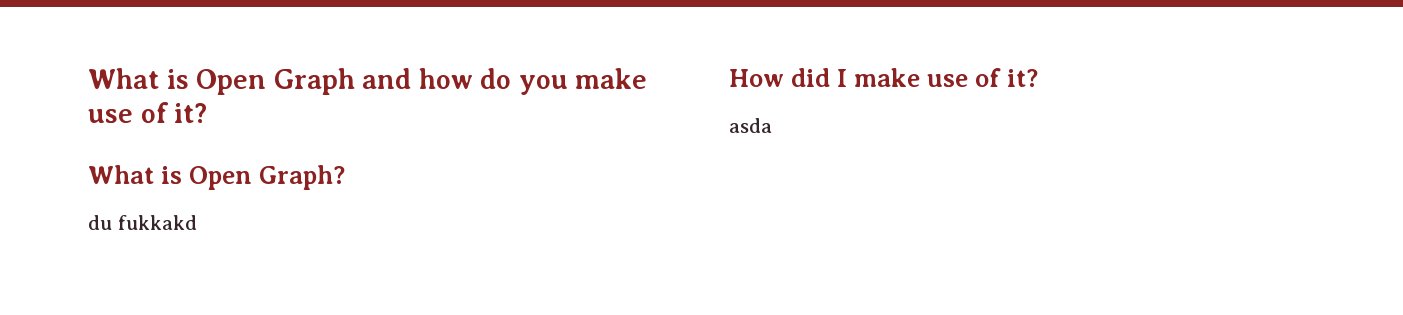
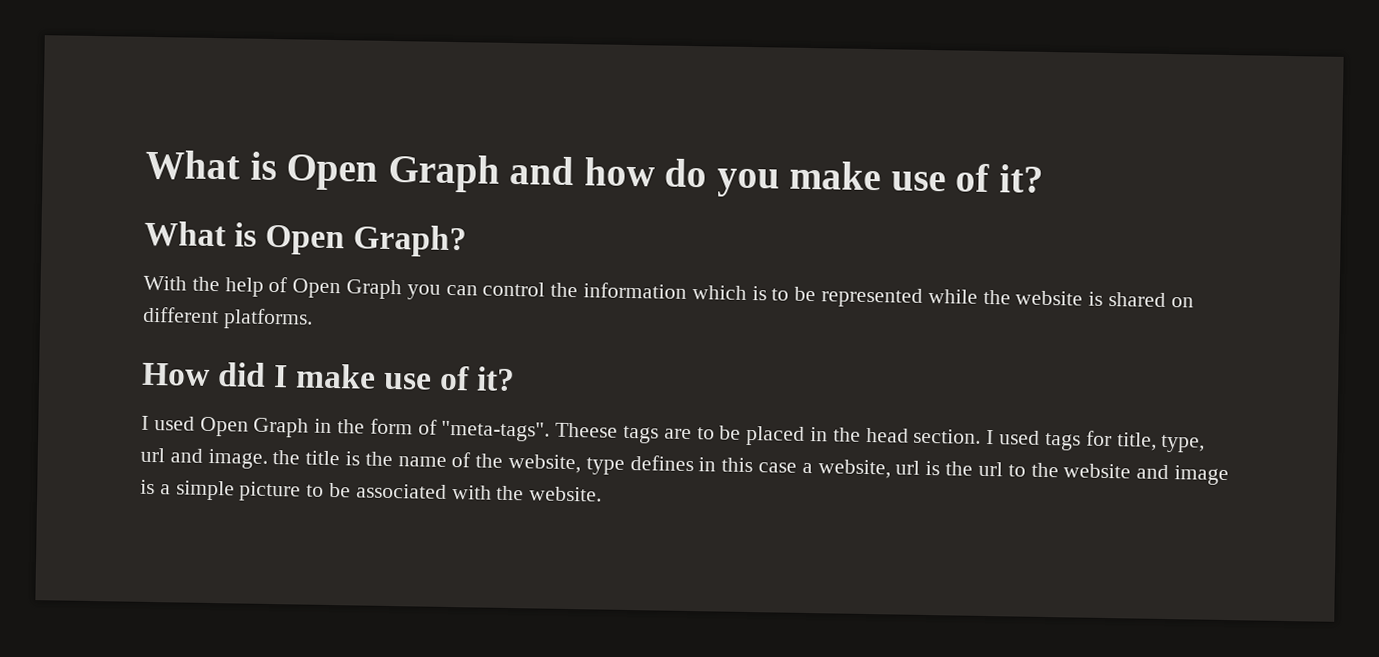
- du fukkakd
+ With the help of Open Graph you can control the information which is to be represented while the website is shared on different platforms.
- asda
+ I used Open Graph in the form of "meta-tags". Theese tags are to be placed in the head section. I used tags for title, type, url and image. the title is the name of the website, type defines in this case a website, url is the url to the website and image is a simple picture to be associated with the website.

